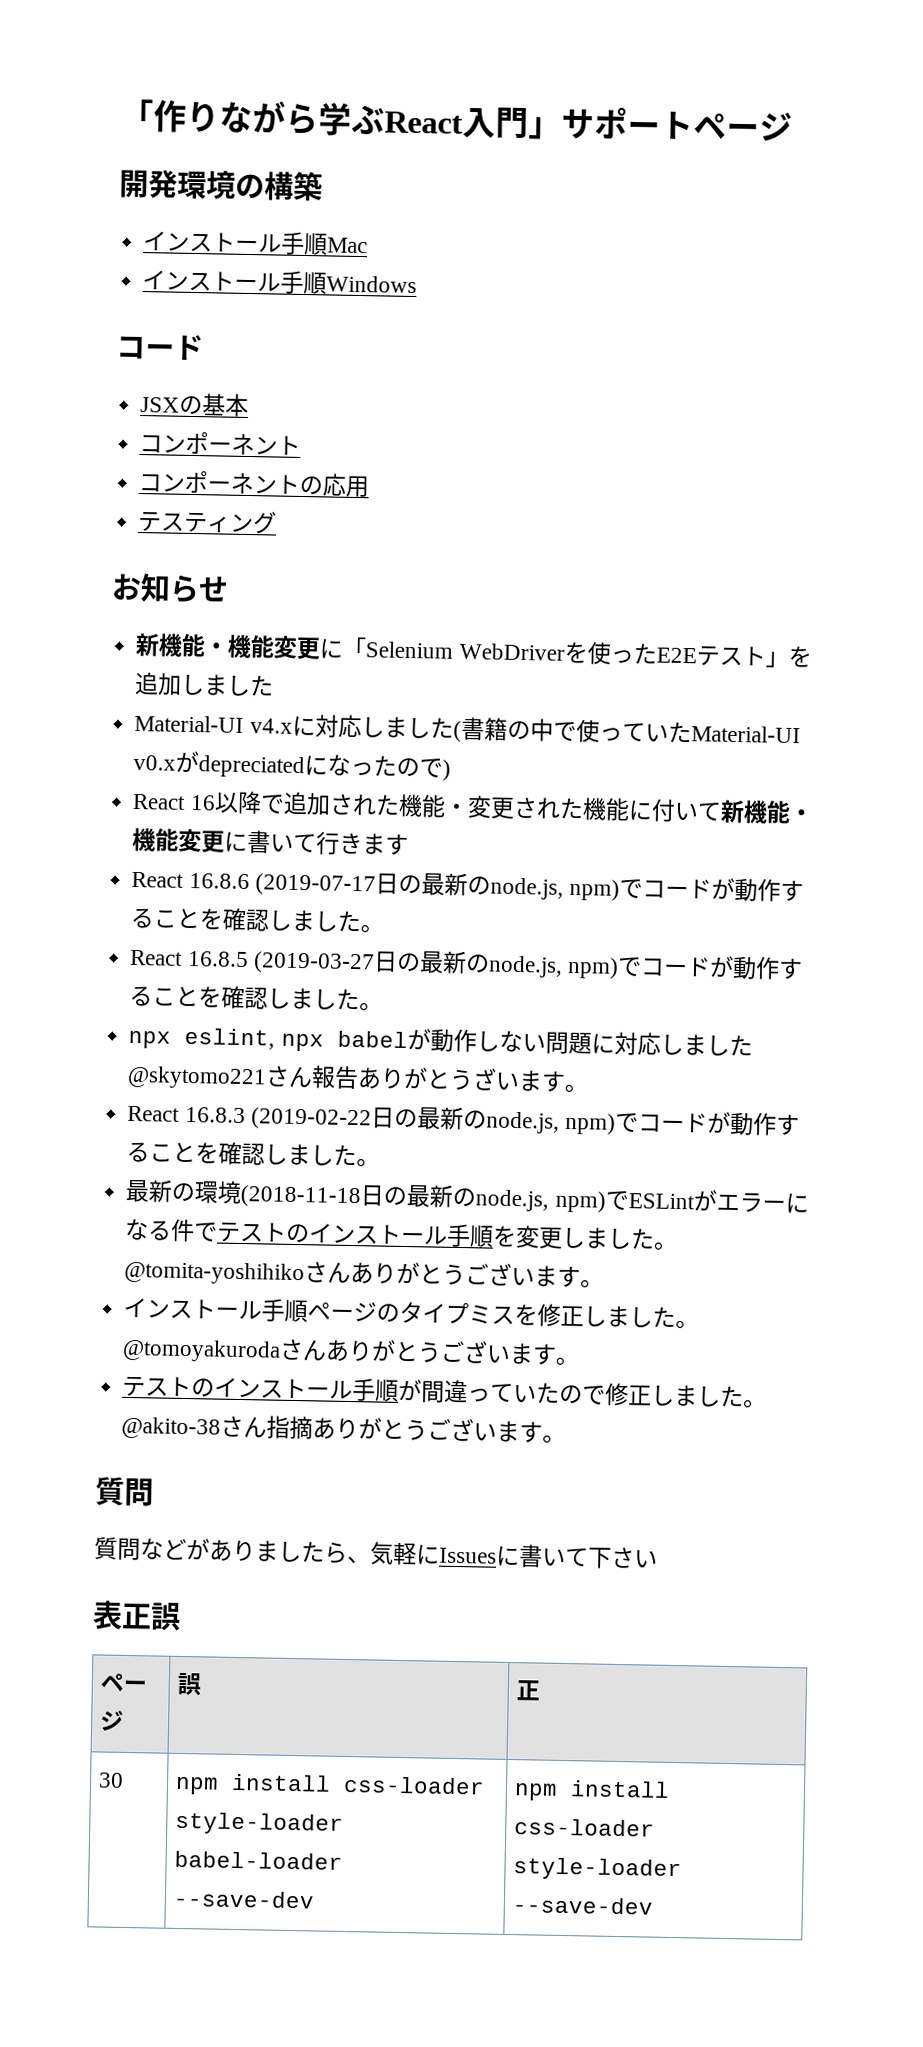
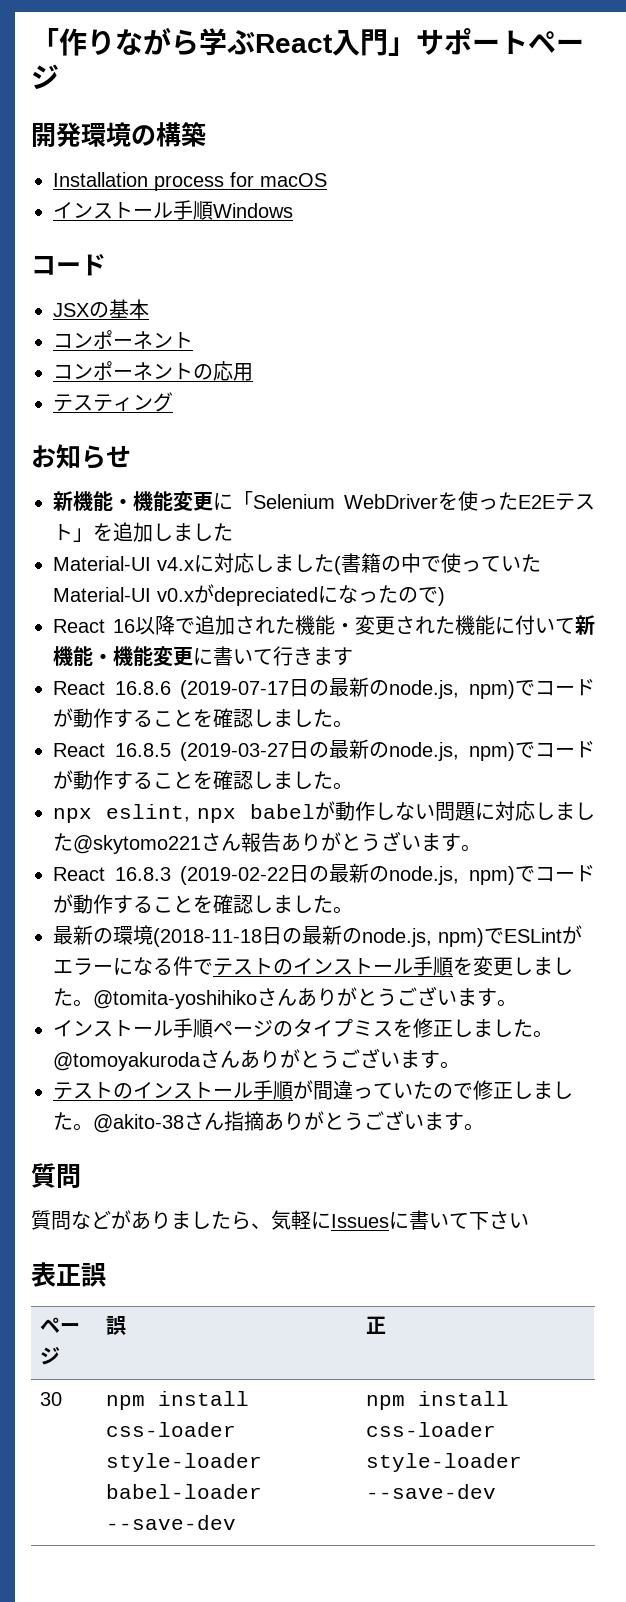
- インストール手順Mac
+ Installation process for macOS

